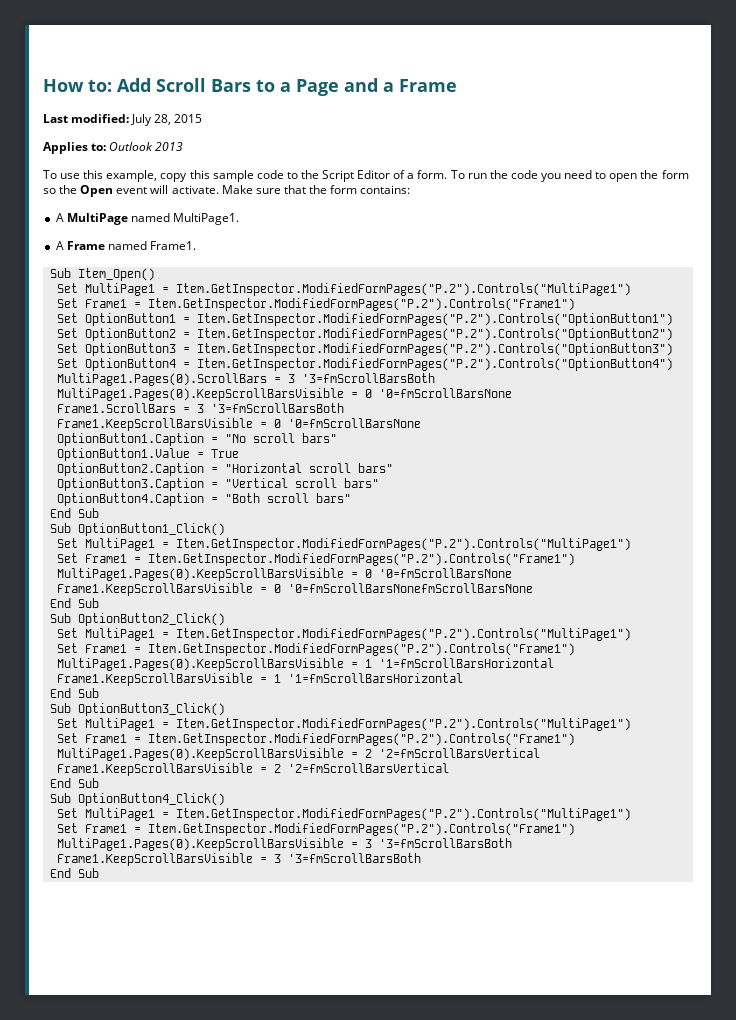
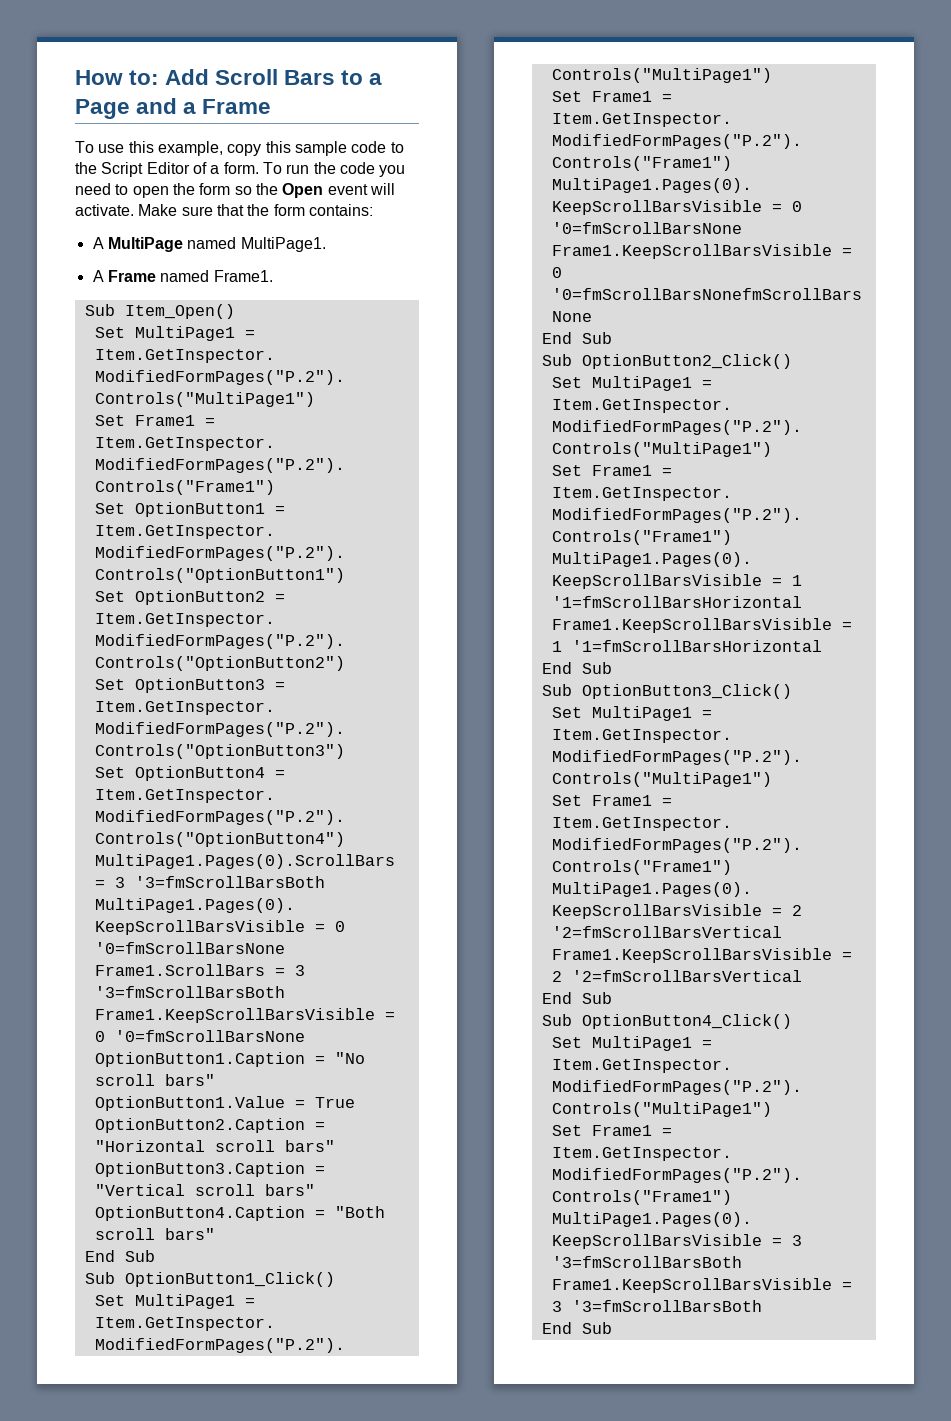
- Last modified: July 28, 2015
- Applies to: Outlook 2013

